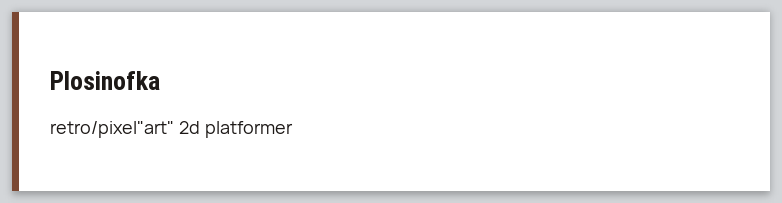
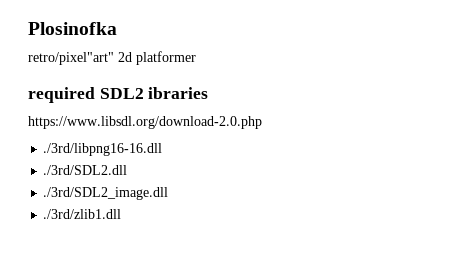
+ required SDL2 ibraries
+ https://www.libsdl.org/download-2.0.php
+ ./3rd/libpng16-16.dll
+ ./3rd/SDL2.dll
+ ./3rd/SDL2_image.dll
+ ./3rd/zlib1.dll

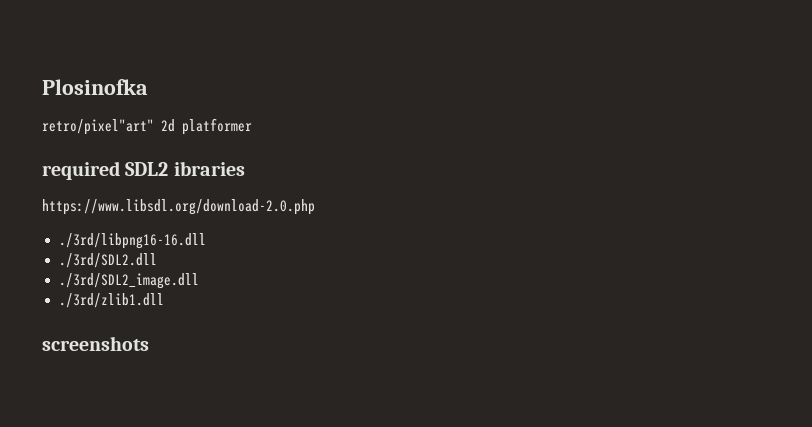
+ screenshots

